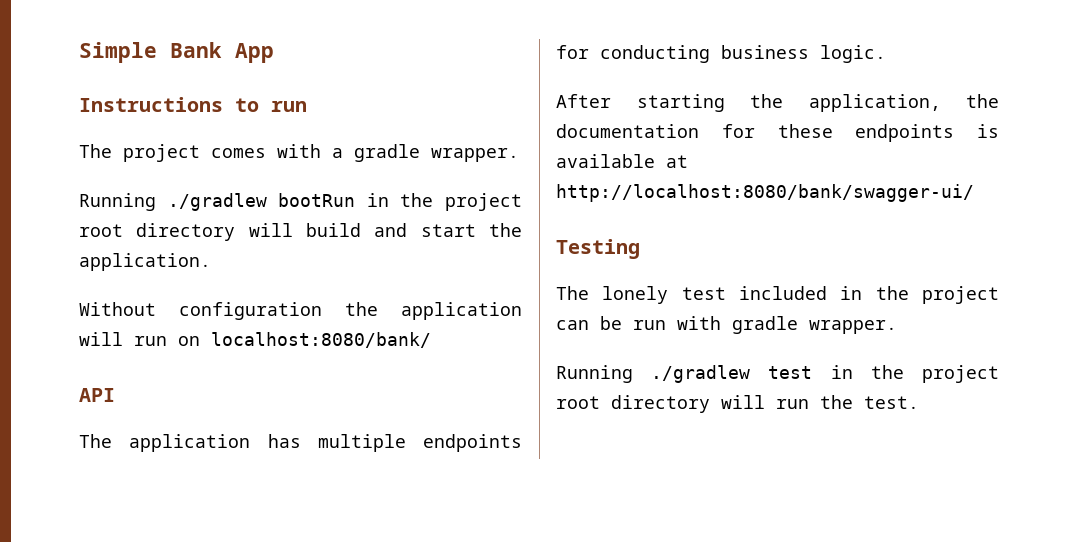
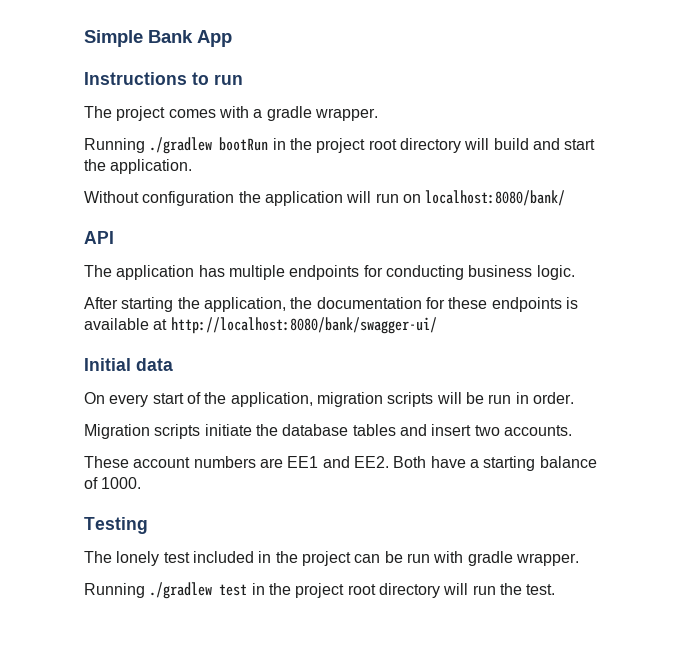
+ Initial data
+ On every start of the application, migration scripts will be run in order.
+ Migration scripts initiate the database tables and insert two accounts.
+ These account numbers are EE1 and EE2. Both have a starting balance of 1000.

